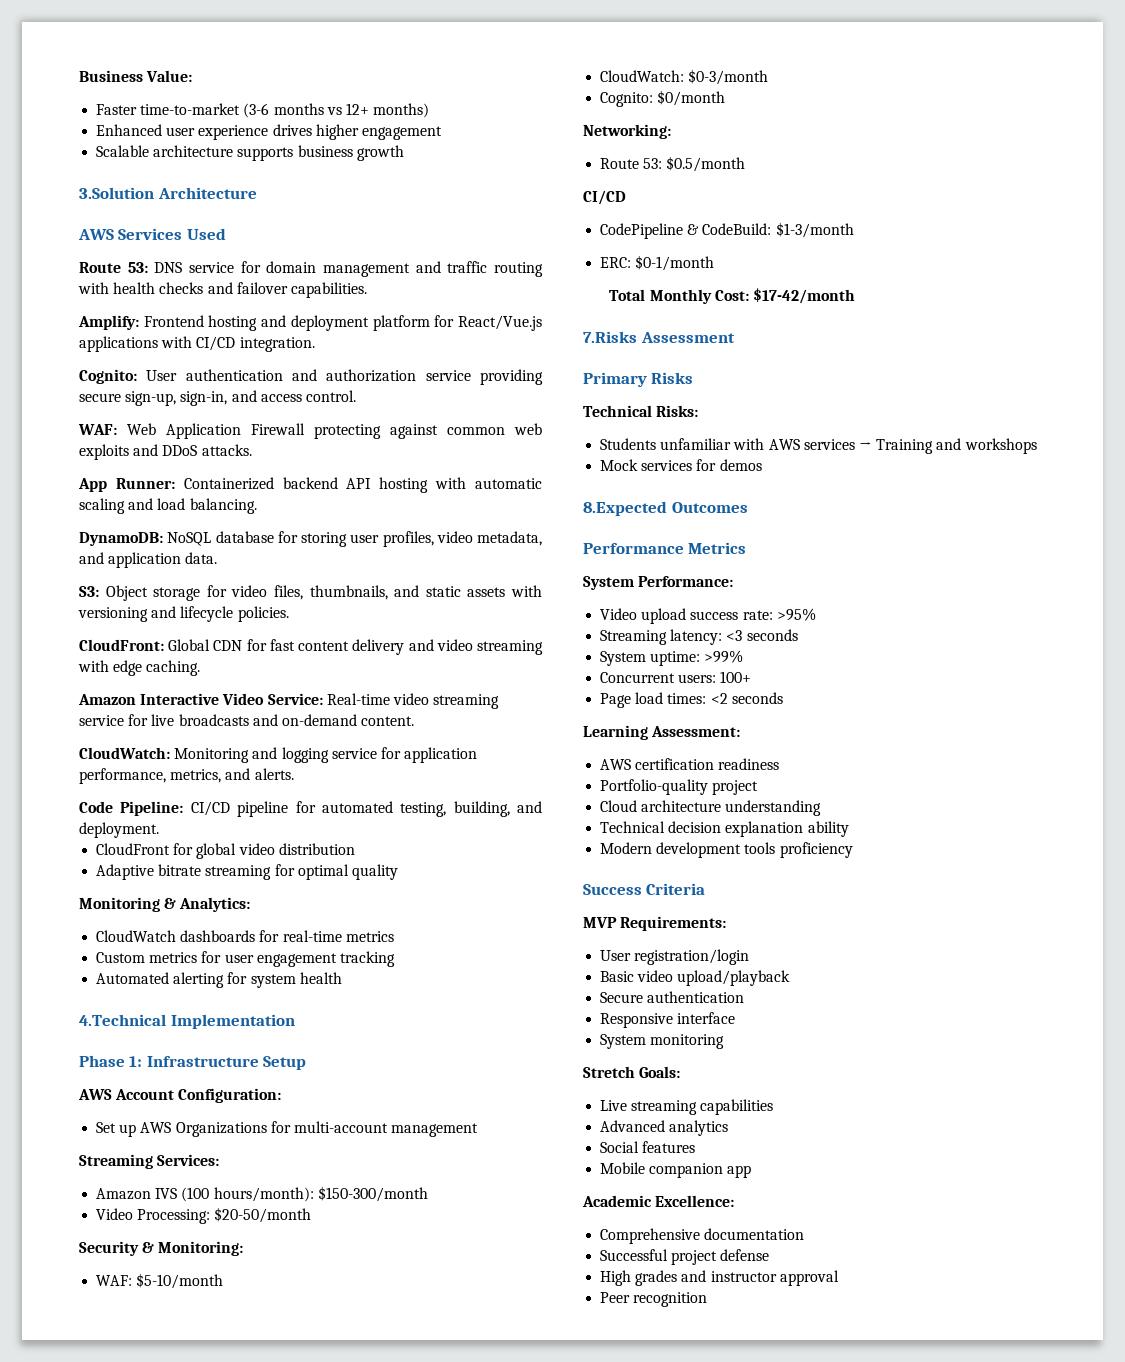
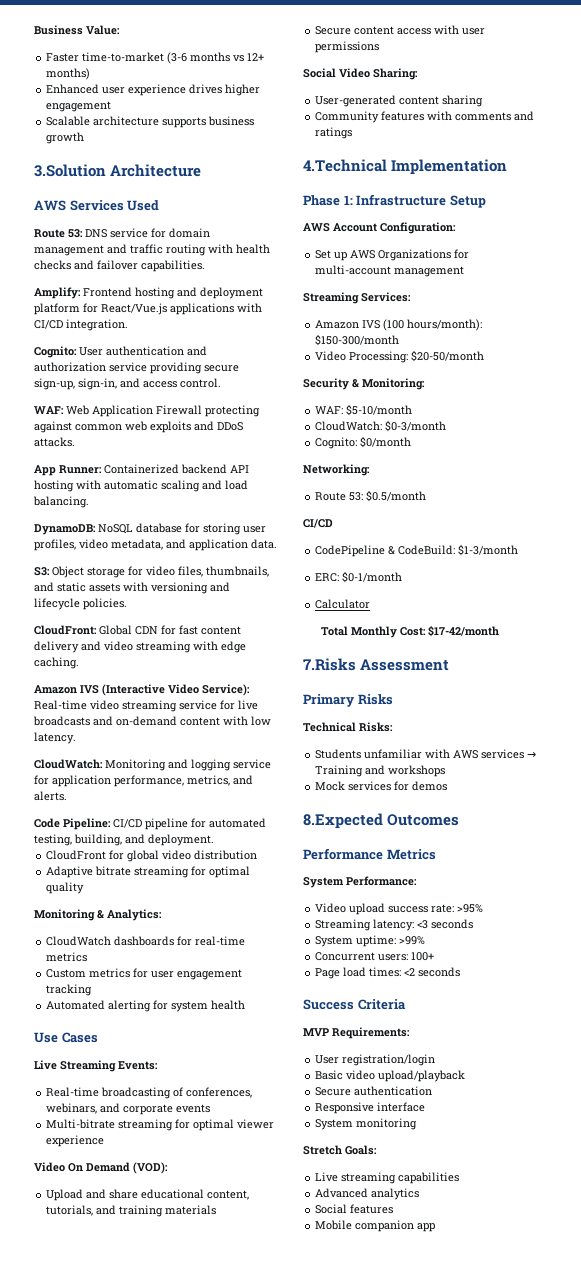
- Amazon Interactive Video Service: Real-time video streaming service for live broadcasts and on-demand content.
+ Amazon IVS (Interactive Video Service): Real-time video streaming service for live broadcasts and on-demand content with low latency.
+ Use Cases
+ Live Streaming Events:
+ Real-time broadcasting of conferences, webinars, and corporate events
+ Multi-bitrate streaming for optimal viewer experience
+ Video On Demand (VOD):
+ Upload and share educational content, tutorials, and training materials
+ Secure content access with user permissions
+ Social Video Sharing:
+ User-generated content sharing
+ Community features with comments and ratings
+ Calculator
- Learning Assessment:
- AWS certification readiness
- Portfolio-quality project
- Cloud architecture understanding
- Technical decision explanation ability
- Modern development tools proficiency
- Academic Excellence:
- Comprehensive documentation
- Successful project defense
- High grades and instructor approval
- Peer recognition

